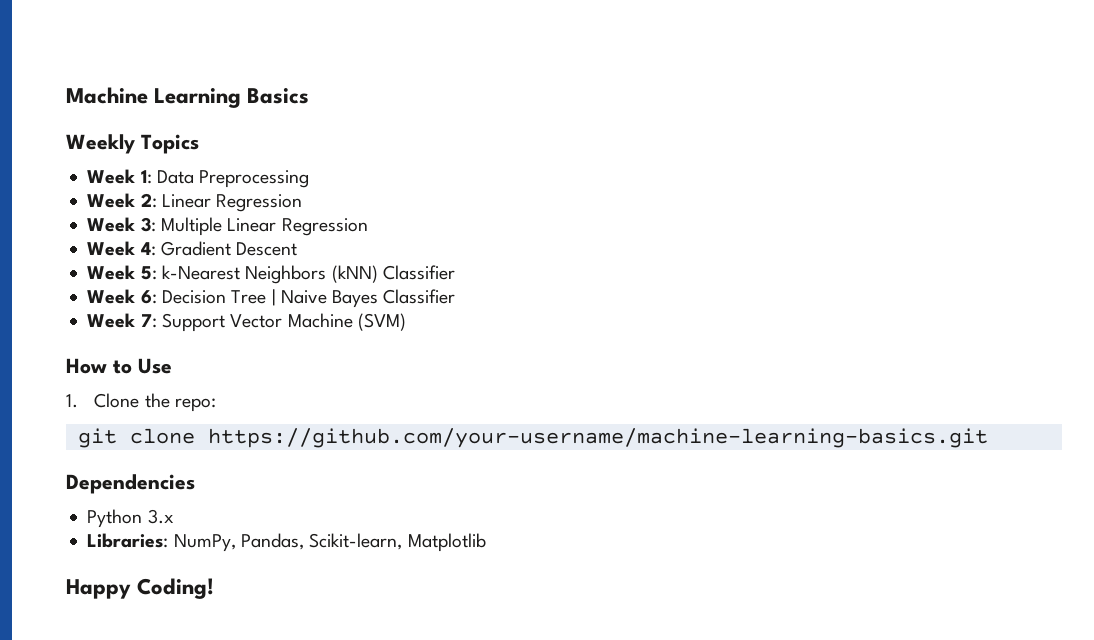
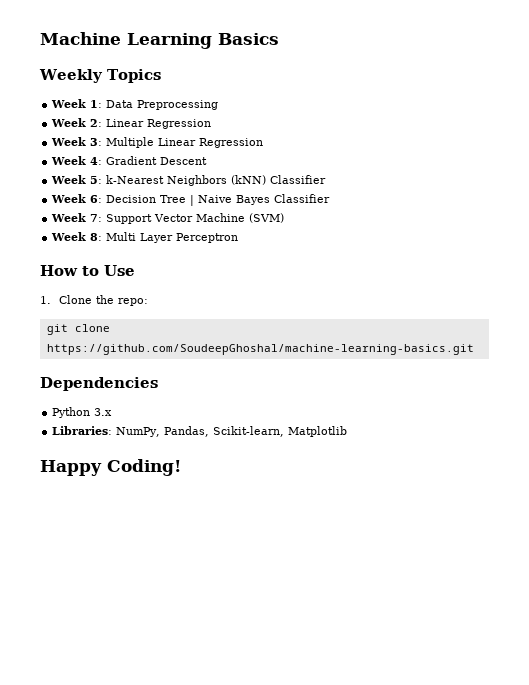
+ Week 8: Multi Layer Perceptron
- git clone https://github.com/your-username/machine-learning-basics.git
+ git clone https://github.com/SoudeepGhoshal/machine-learning-basics.git

